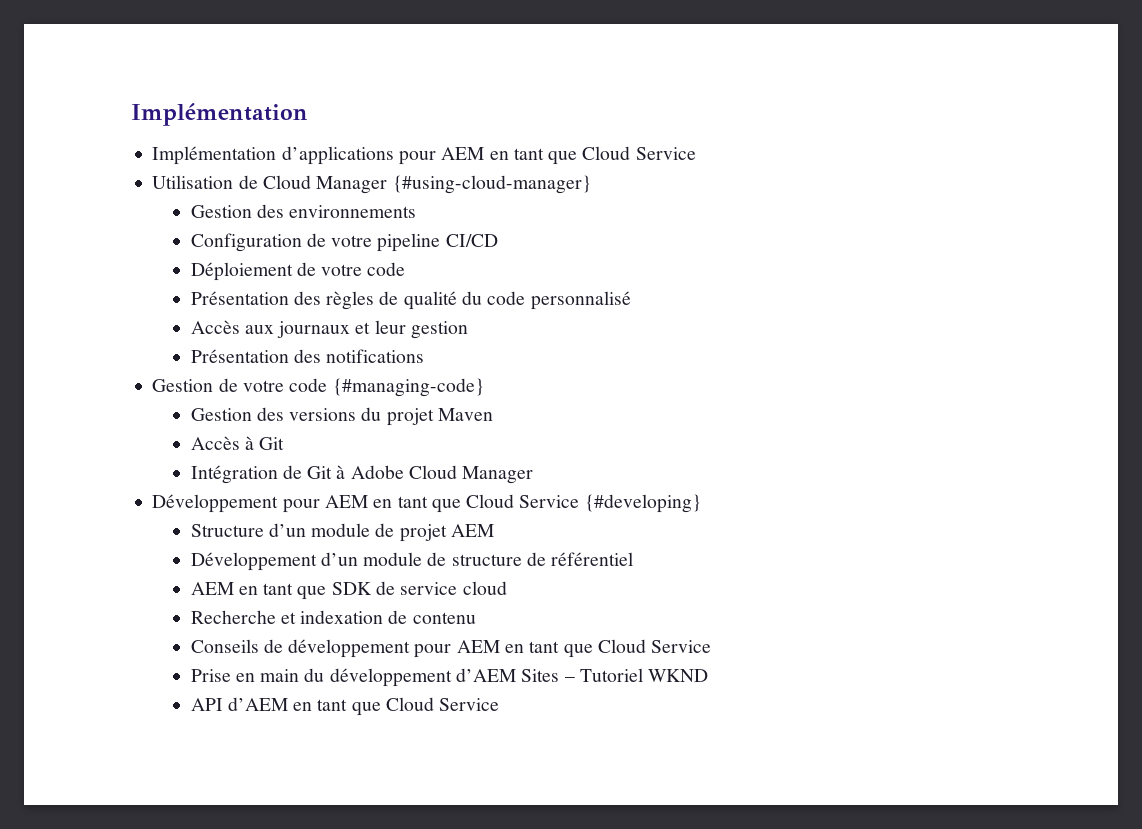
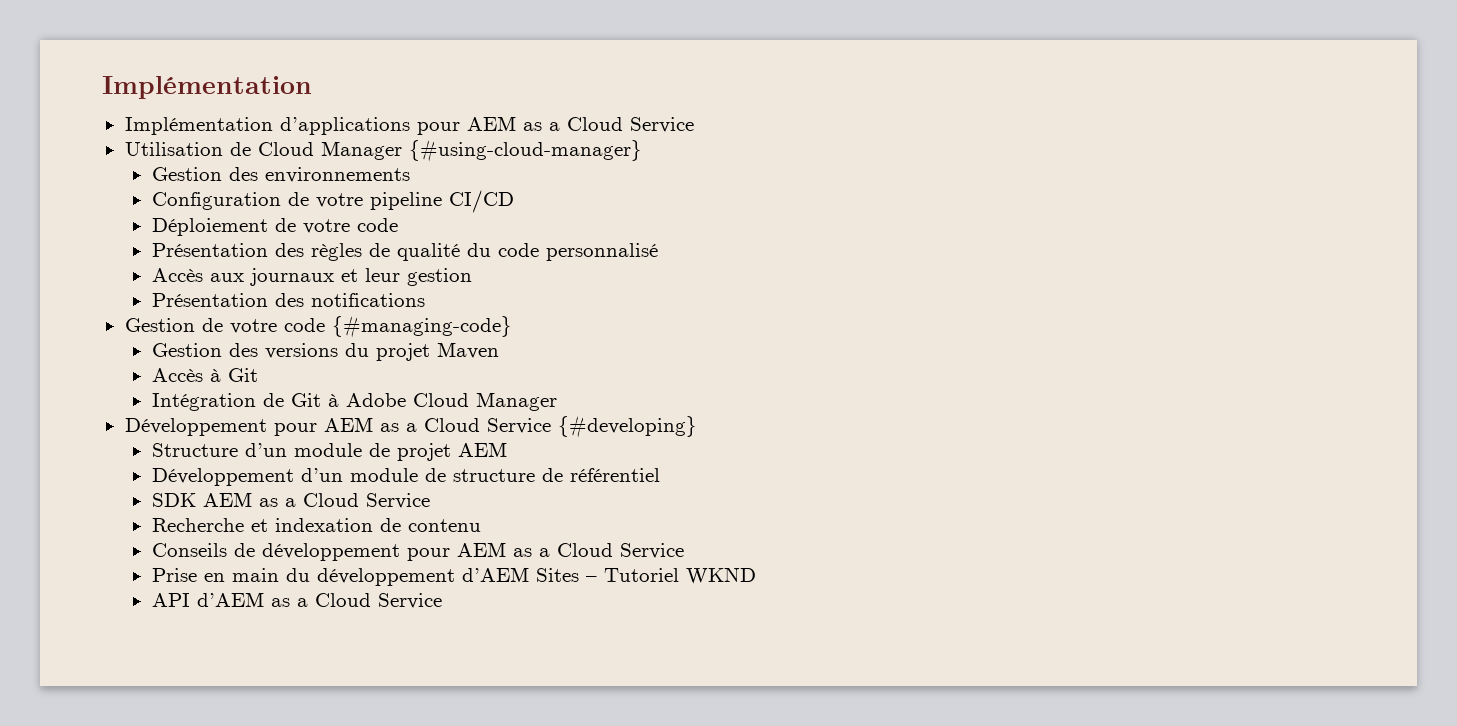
- Implémentation d’applications pour AEM en tant que Cloud Service
+ Implémentation d’applications pour AEM as a Cloud Service
- Développement pour AEM en tant que Cloud Service {#developing}
+ Développement pour AEM as a Cloud Service {#developing}
- AEM en tant que SDK de service cloud
+ SDK AEM as a Cloud Service
- Conseils de développement pour AEM en tant que Cloud Service
+ Conseils de développement pour AEM as a Cloud Service
- API d’AEM en tant que Cloud Service
+ API d’AEM as a Cloud Service

